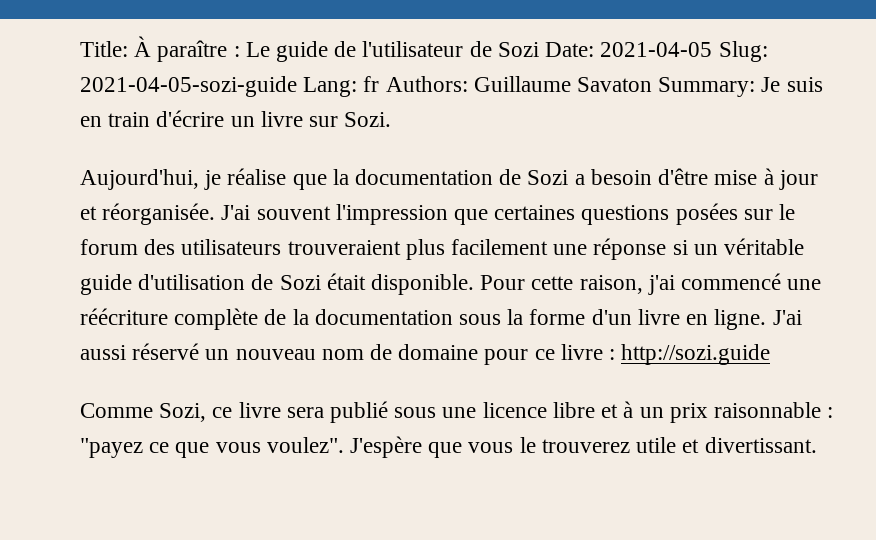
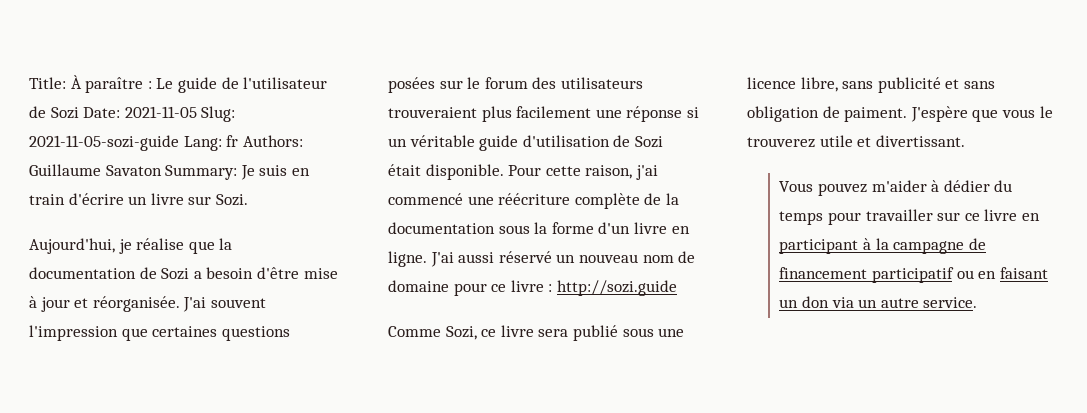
- Title: À paraître : Le guide de l'utilisateur de Sozi Date: 2021-04-05 Slug: 2021-04-05-sozi-guide Lang: fr Authors: Guillaume Savaton Summary: Je suis en train d'écrire un livre sur Sozi.
+ Title: À paraître : Le guide de l'utilisateur de Sozi Date: 2021-11-05 Slug: 2021-11-05-sozi-guide Lang: fr Authors: Guillaume Savaton Summary: Je suis en train d'écrire un livre sur Sozi.
- Comme Sozi, ce livre sera publié sous une licence libre et à un prix raisonnable : "payez ce que vous voulez".
+ Comme Sozi, ce livre sera publié sous une licence libre, sans publicité et sans obligation de paiment.
+ Vous pouvez m'aider à dédier du temps pour travailler sur ce livre en participant à la campagne de financement participatif ou en faisant un don via un autre service.

